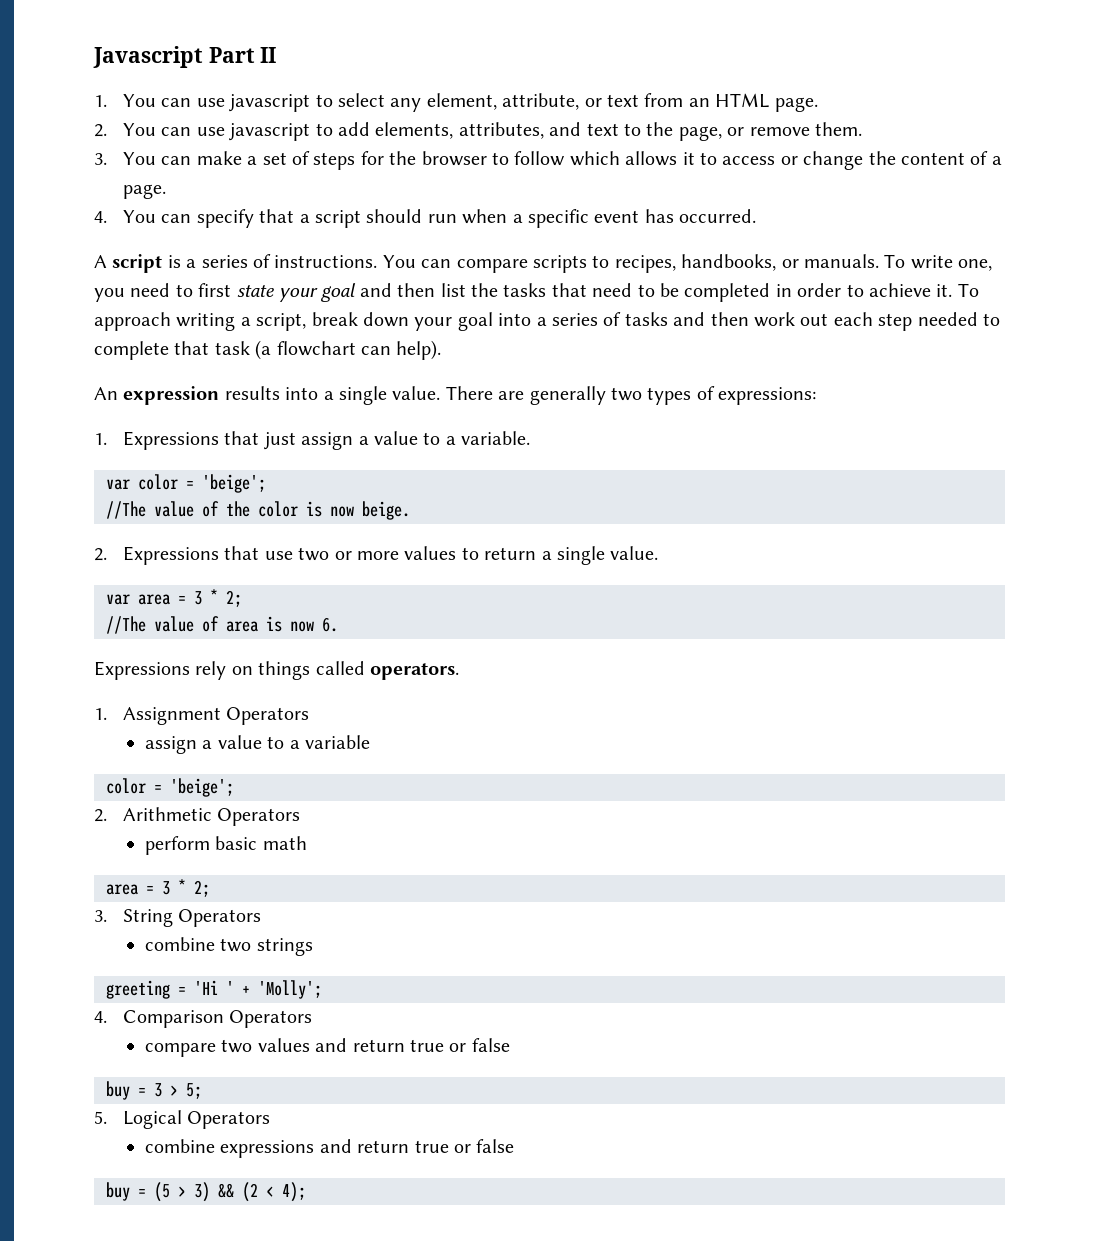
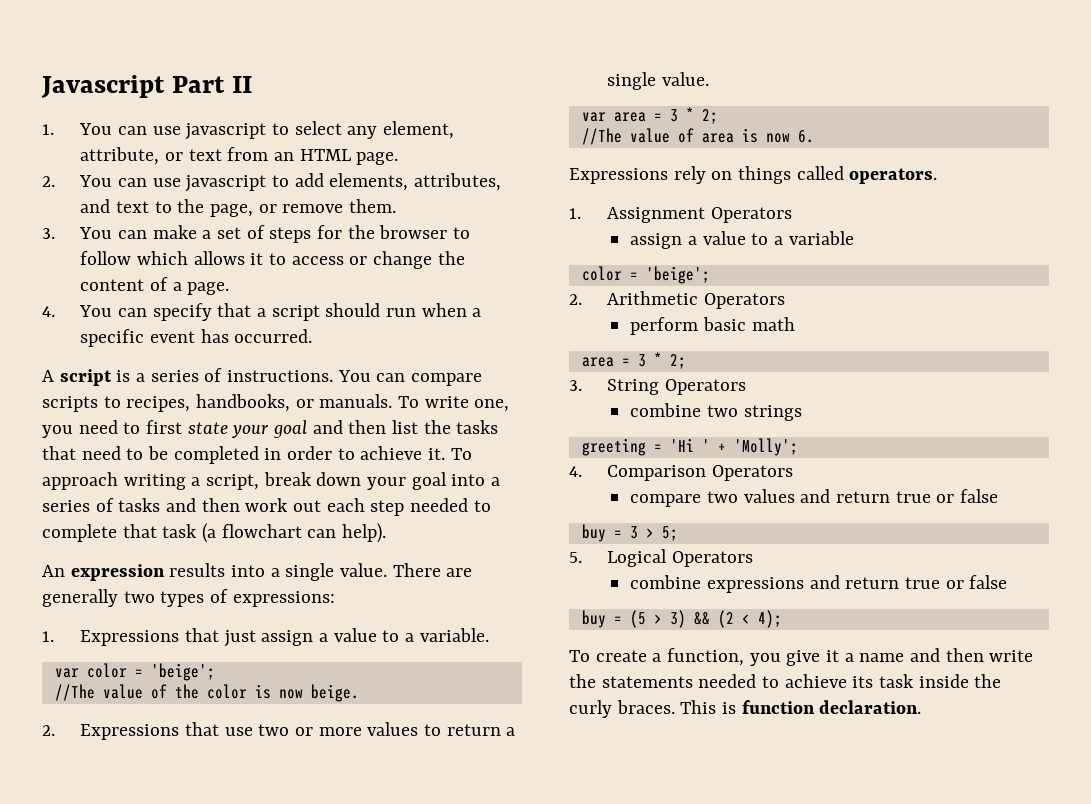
+ To create a function, you give it a name and then write the statements needed to achieve its task inside the curly braces. This is function declaration.

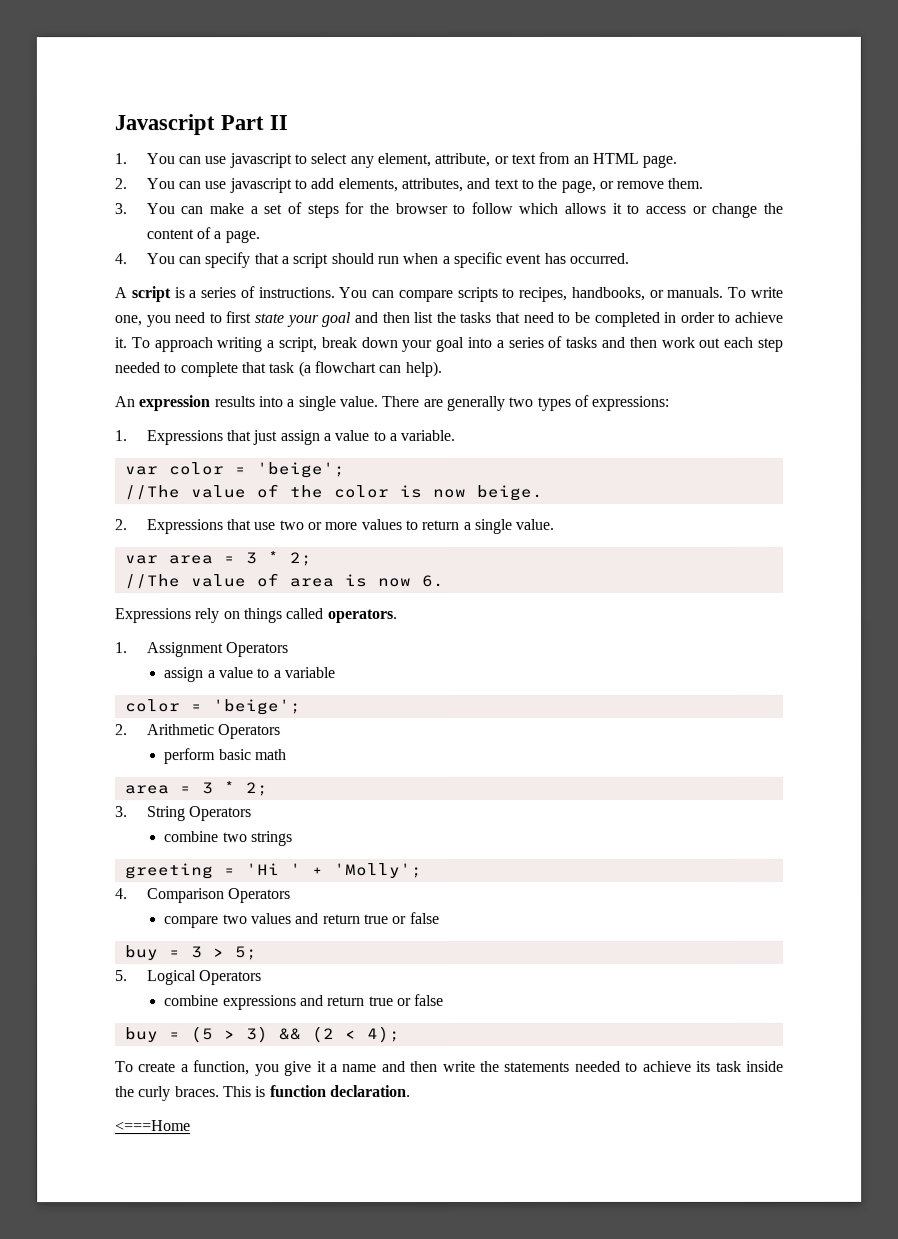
+ <===Home

